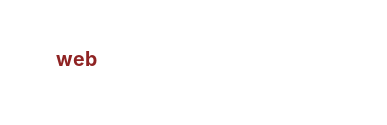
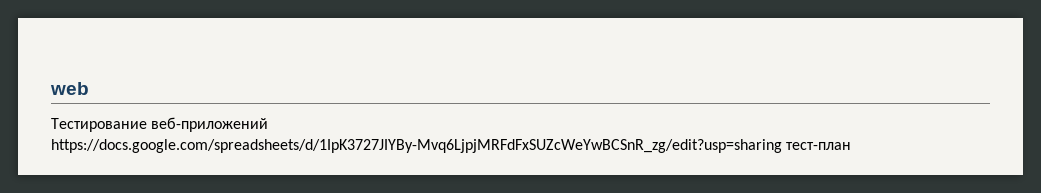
+ Тестирование веб-приложений https://docs.google.com/spreadsheets/d/1IpK3727JIYBy-Mvq6LjpjMRFdFxSUZcWeYwBCSnR_zg/edit?usp=sharing тест-план

